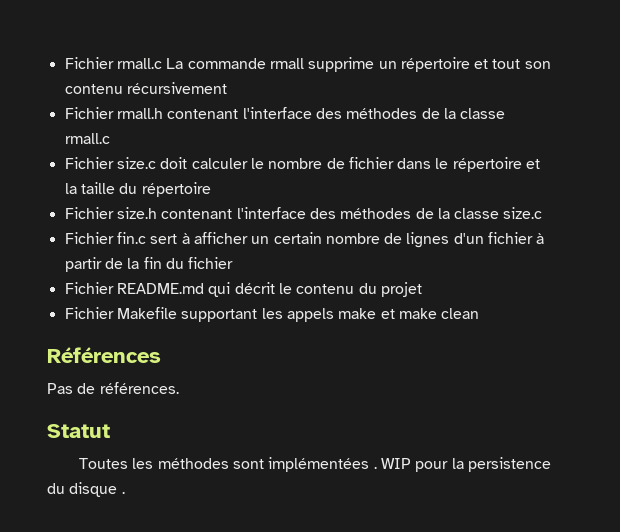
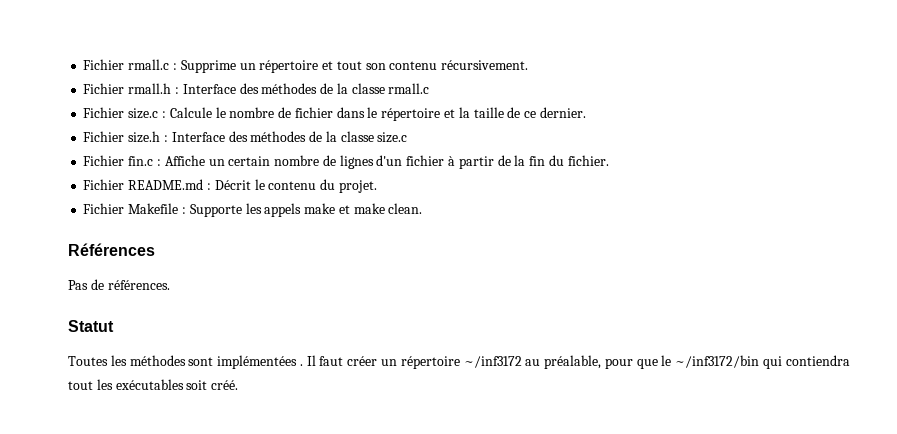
- Fichier rmall.c La commande rmall supprime un répertoire et tout son contenu récursivement
+ Fichier rmall.c : Supprime un répertoire et tout son contenu récursivement.
- Fichier rmall.h contenant l'interface des méthodes de la classe rmall.c
+ Fichier rmall.h : Interface des méthodes de la classe rmall.c
- Fichier size.c doit calculer le nombre de fichier dans le répertoire et la taille du répertoire
+ Fichier size.c : Calcule le nombre de fichier dans le répertoire et la taille de ce dernier.
- Fichier size.h contenant l'interface des méthodes de la classe size.c
+ Fichier size.h : Interface des méthodes de la classe size.c
- Fichier fin.c sert à afficher un certain nombre de lignes d'un fichier à partir de la fin du fichier
+ Fichier fin.c : Affiche un certain nombre de lignes d'un fichier à partir de la fin du fichier.
- Fichier README.md qui décrit le contenu du projet
+ Fichier README.md : Décrit le contenu du projet.
- Fichier Makefile supportant les appels make et make clean
+ Fichier Makefile : Supporte les appels make et make clean.
- WIP pour la persistence du disque .
+ Il faut créer un répertoire ~/inf3172 au préalable, pour que le ~/inf3172/bin qui contiendra tout les exécutables soit créé.

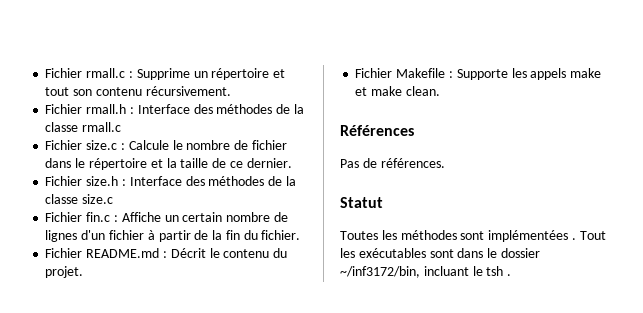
- Il faut créer un répertoire ~/inf3172 au préalable, pour que le ~/inf3172/bin qui contiendra tout les exécutables soit créé.
+ Tout les exécutables sont dans le dossier ~/inf3172/bin, incluant le tsh .

